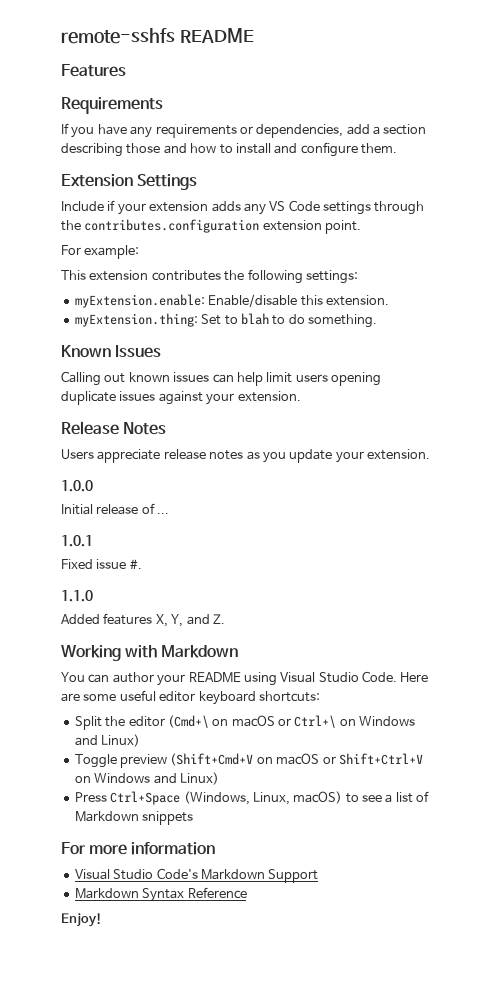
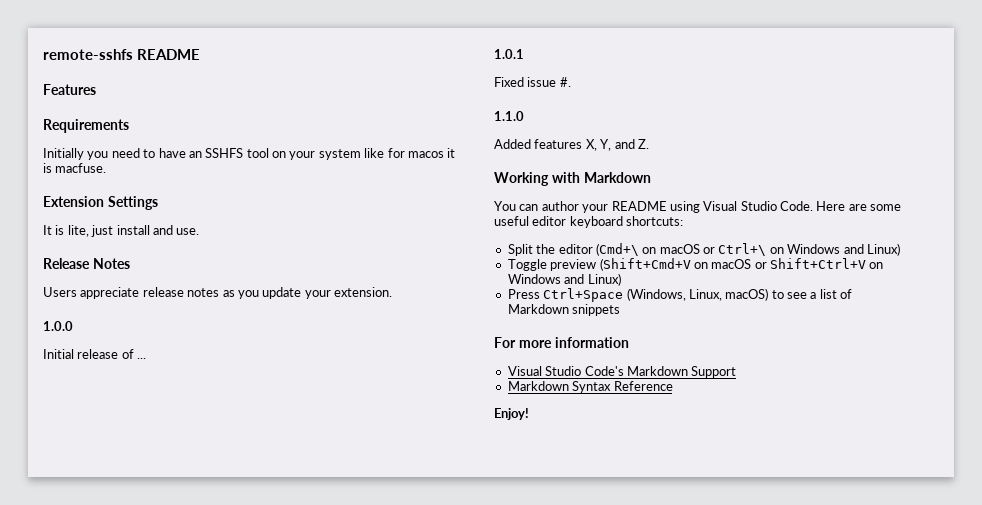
- If you have any requirements or dependencies, add a section describing those and how to install and configure them.
+ Initially you need to have an SSHFS tool on your system like for macos it is macfuse.
  Extension Settings
- Include if your extension adds any VS Code settings through the contributes.configuration extension point.
- For example:
- This extension contributes the following settings:
- myExtension.enable: Enable/disable this extension.
- myExtension.thing: Set to blah to do something.
- Known Issues
- Calling out known issues can help limit users opening duplicate issues against your extension.
+ It is lite, just install and use.

